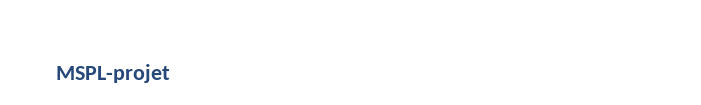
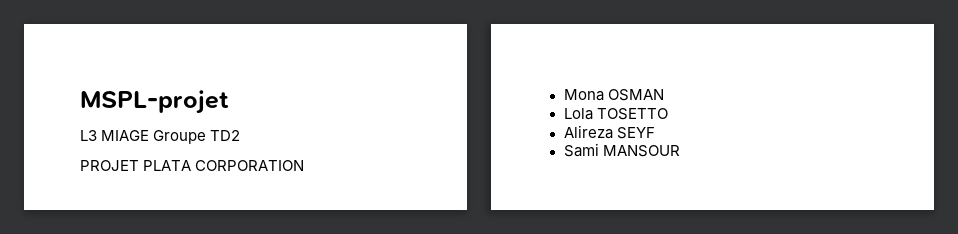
+ L3 MIAGE Groupe TD2
+ PROJET PLATA CORPORATION
+ Mona OSMAN
+ Lola TOSETTO
+ Alireza SEYF
+ Sami MANSOUR

